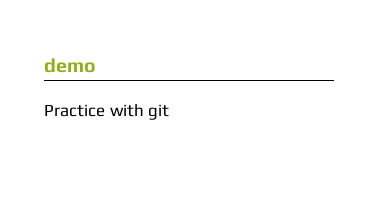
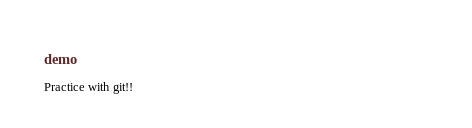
- Practice with git
+ Practice with git!!

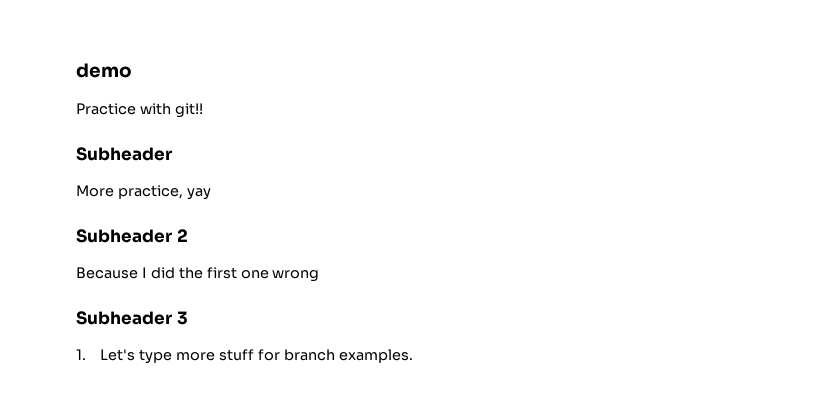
  Practice with git!!
+ Subheader
+ More practice, yay
+ Subheader 2
+ Because I did the first one wrong
+ Subheader 3
+ 1. Let's type more stuff for branch examples.

